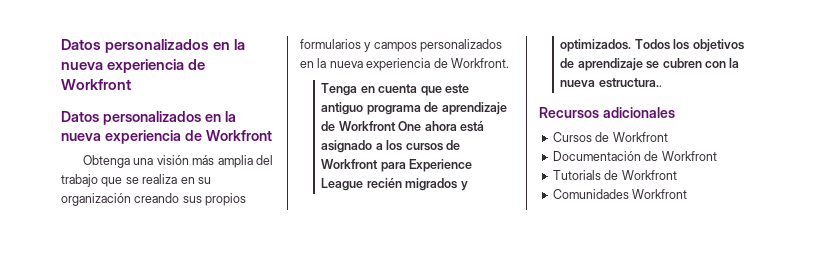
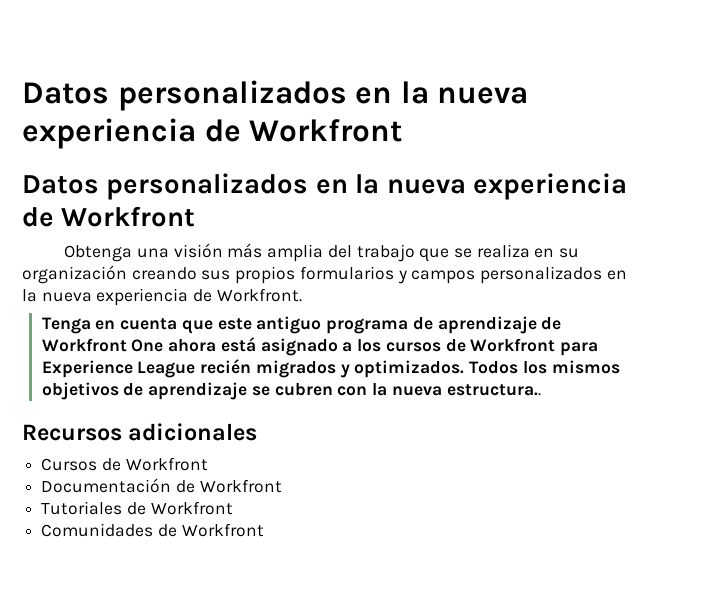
- Todos los objetivos de aprendizaje se cubren con la nueva estructura..
+ Todos los mismos objetivos de aprendizaje se cubren con la nueva estructura..
- Tutorials de Workfront
+ Tutoriales de Workfront
- Comunidades Workfront
+ Comunidades de Workfront

